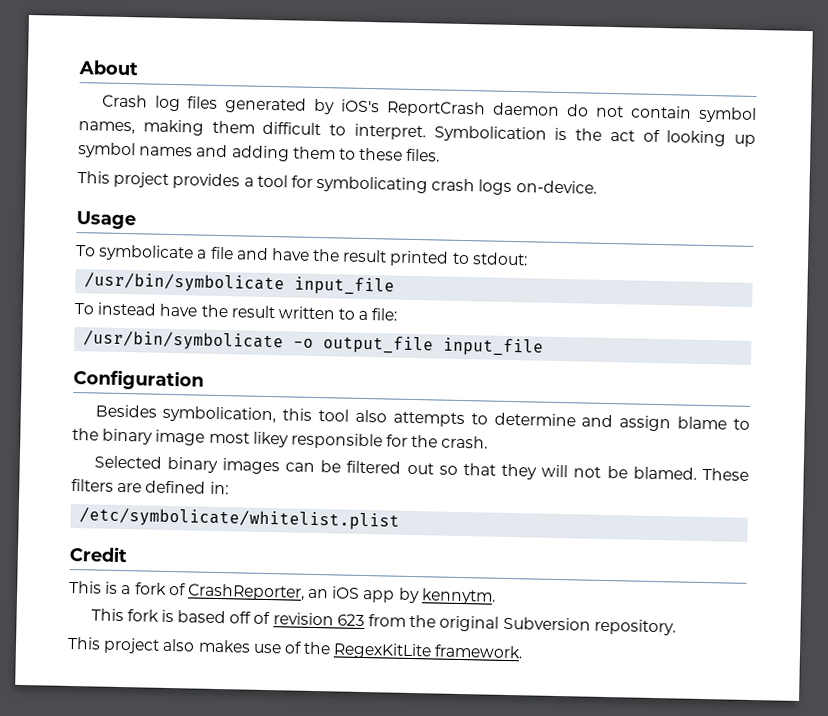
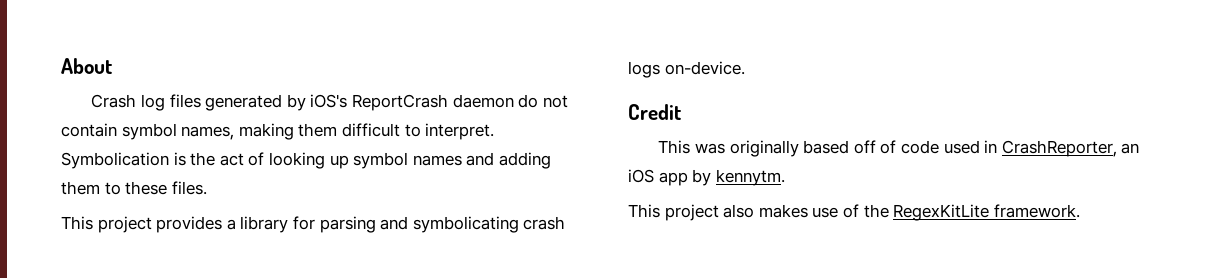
- This project provides a tool for symbolicating crash logs on-device.
+ This project provides a library for parsing and symbolicating crash logs on-device.
- Usage
- To symbolicate a file and have the result printed to stdout:
- /usr/bin/symbolicate input_file
- To instead have the result written to a file:
- /usr/bin/symbolicate -o output_file input_file
- Configuration
- Besides symbolication, this tool also attempts to determine and assign blame to the binary image most likey responsible for the crash.
- Selected binary images can be filtered out so that they will not be blamed. These filters are defined in:
- /etc/symbolicate/whitelist.plist
  Credit
- This is a fork of CrashReporter, an iOS app by kennytm.
+ This was originally based off of code used in CrashReporter, an iOS app by kennytm.
- This fork is based off of revision 623 from the original Subversion repository.

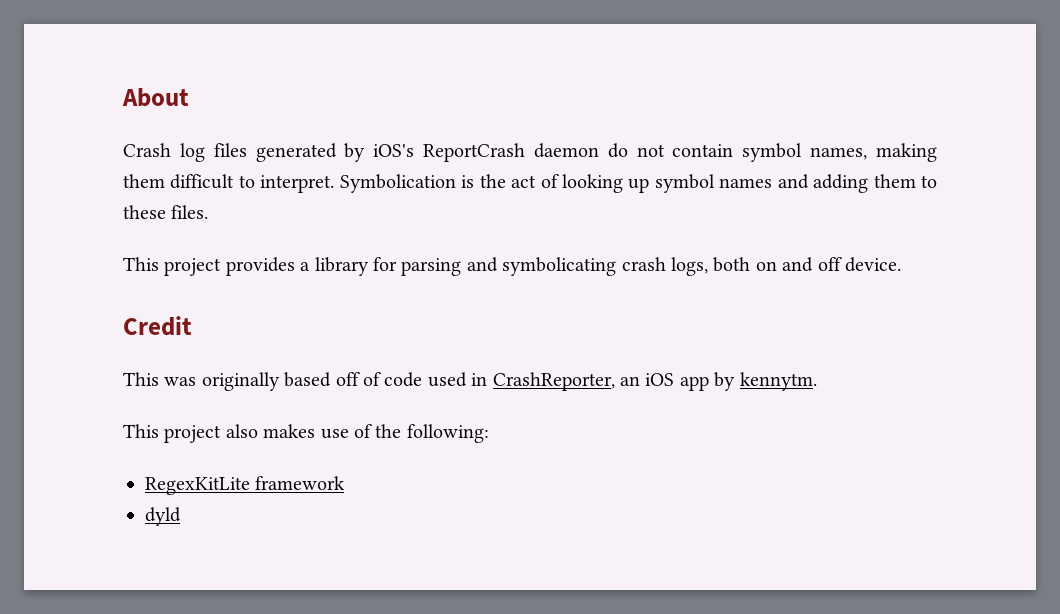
- This project provides a library for parsing and symbolicating crash logs on-device.
+ This project provides a library for parsing and symbolicating crash logs, both on and off device.
- This project also makes use of the RegexKitLite framework.
+ This project also makes use of the following:
+ RegexKitLite framework
+ dyld

